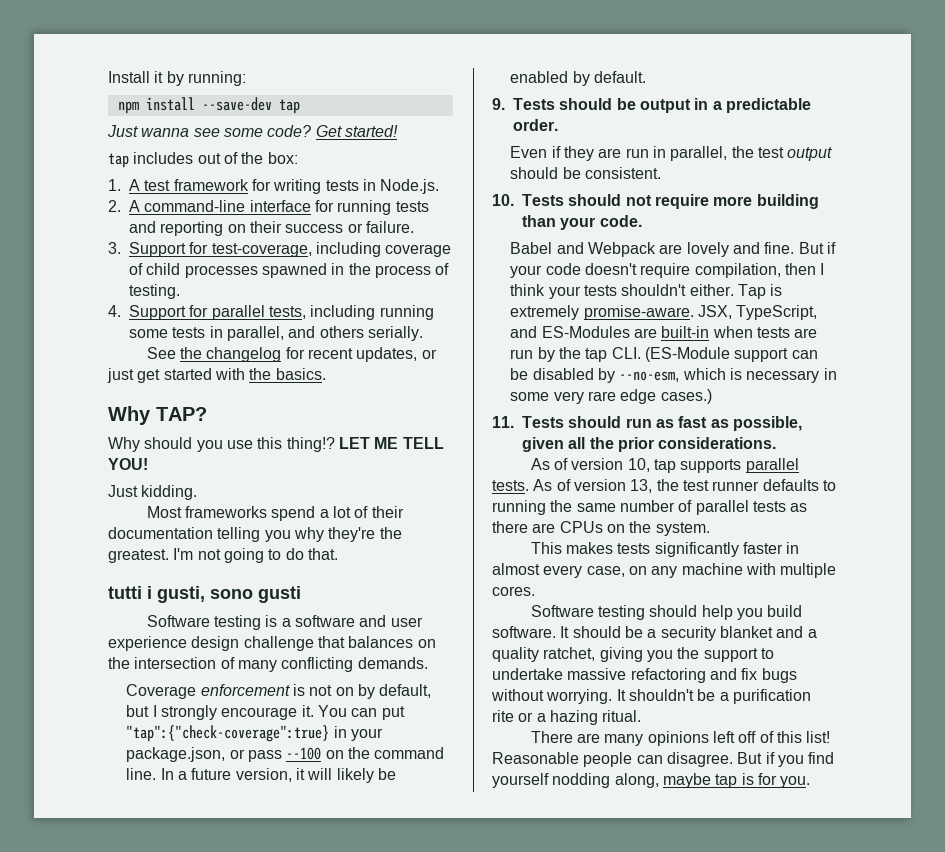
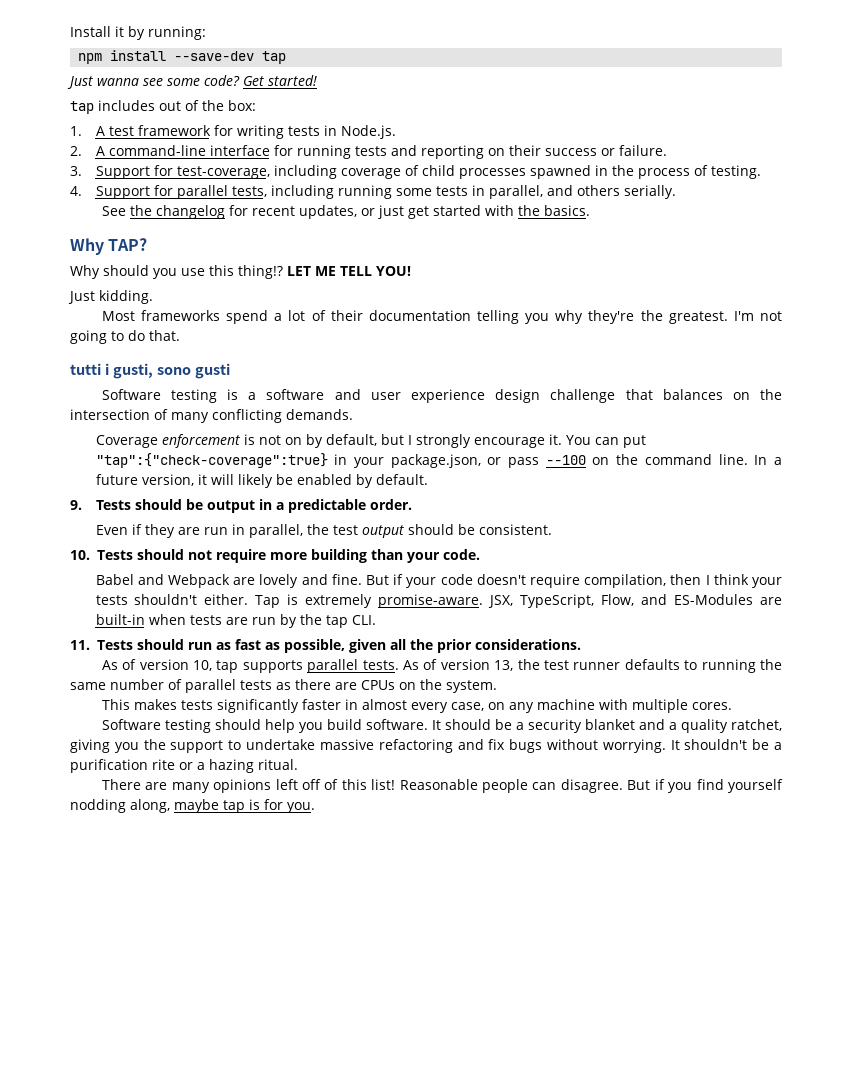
- JSX, TypeScript, and ES-Modules are built-in when tests are run by the tap CLI. (ES-Module support can be disabled by --no-esm, which is necessary in some very rare edge cases.)
+ JSX, TypeScript, Flow, and ES-Modules are built-in when tests are run by the tap CLI.

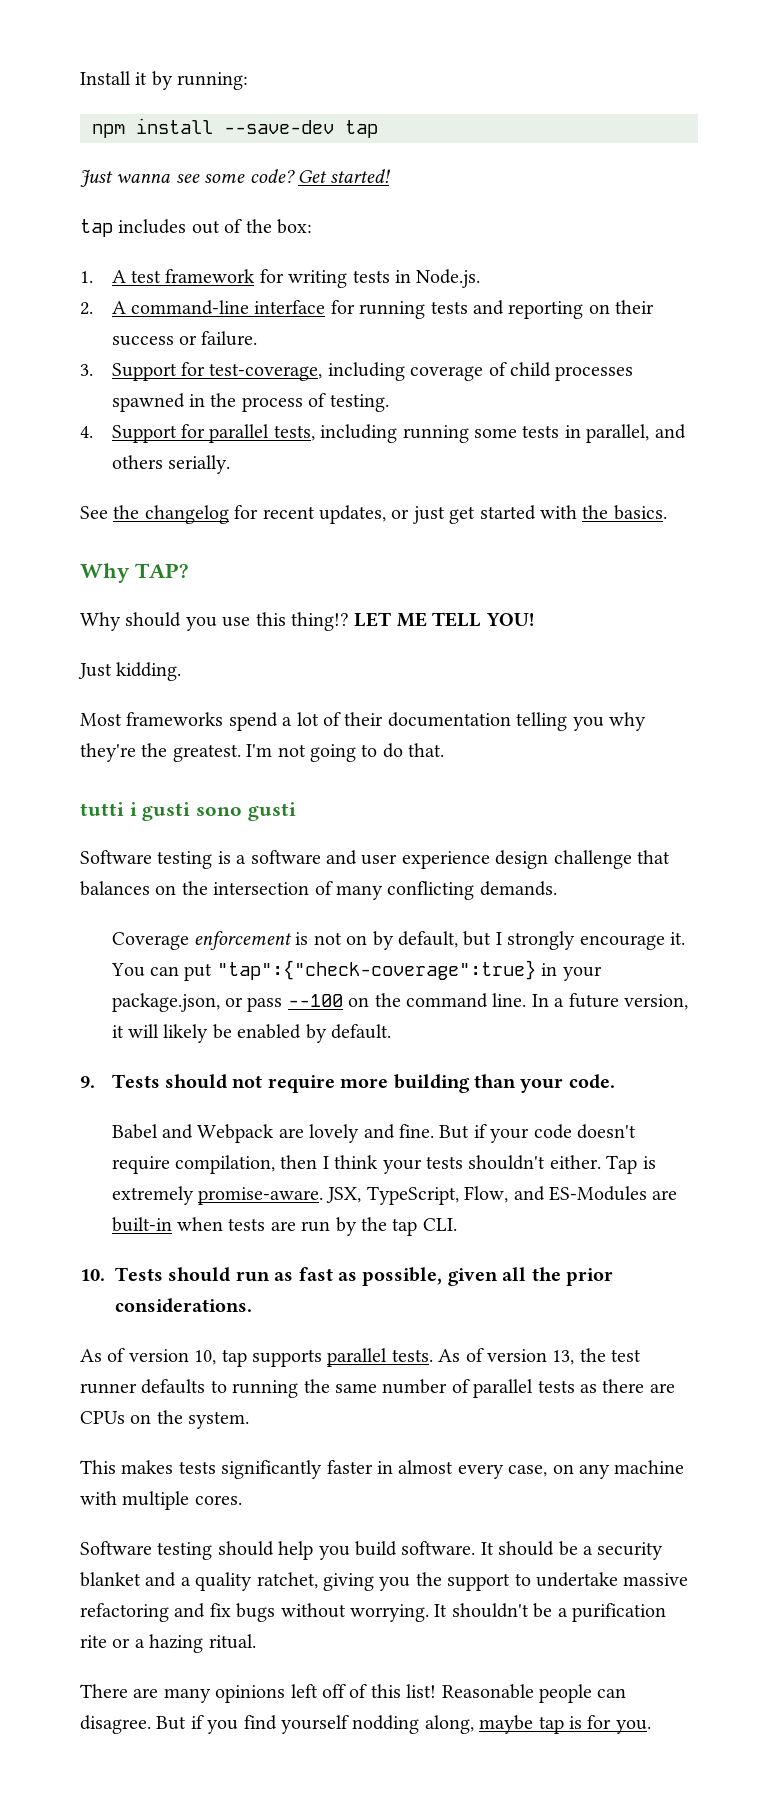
- tutti i gusti, sono gusti
+ tutti i gusti sono gusti
- 9. Tests should be output in a predictable order.
- Even if they are run in parallel, the test output should be consistent.
- 10. Tests should not require more building than your code.
+ 9. Tests should not require more building than your code.
- 11. Tests should run as fast as possible, given all the prior considerations.
+ 10. Tests should run as fast as possible, given all the prior considerations.

